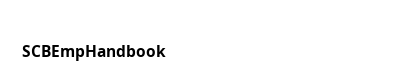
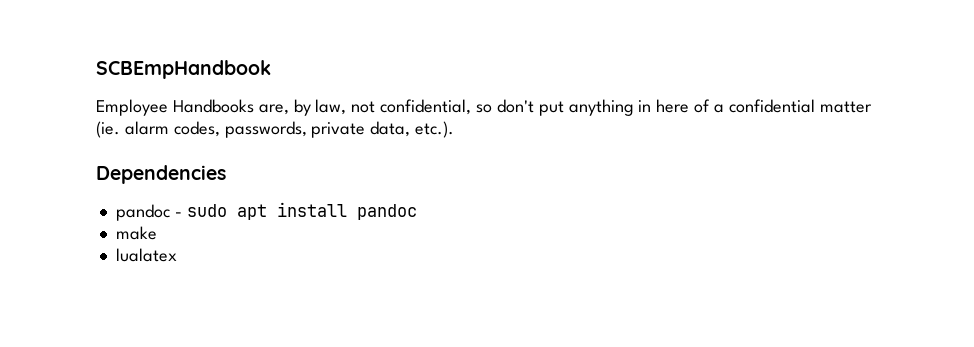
+ Employee Handbooks are, by law, not confidential, so don't put anything in here of a confidential matter (ie. alarm codes, passwords, private data, etc.).
+ Dependencies
+ pandoc - sudo apt install pandoc
+ make
+ lualatex

